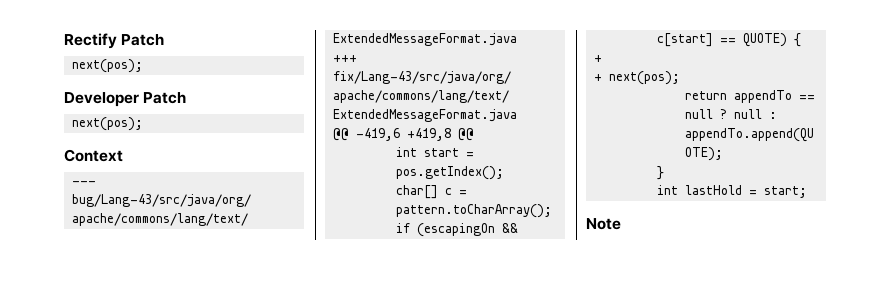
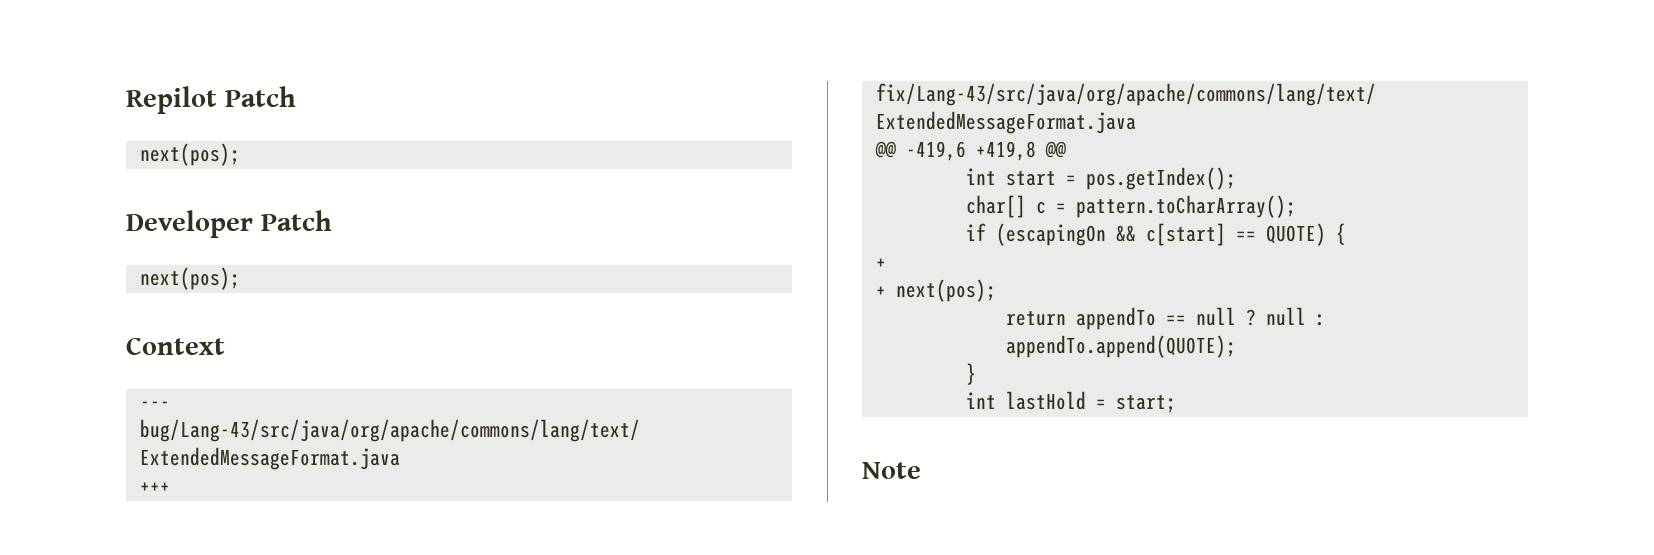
- Rectify Patch
+ Repilot Patch

